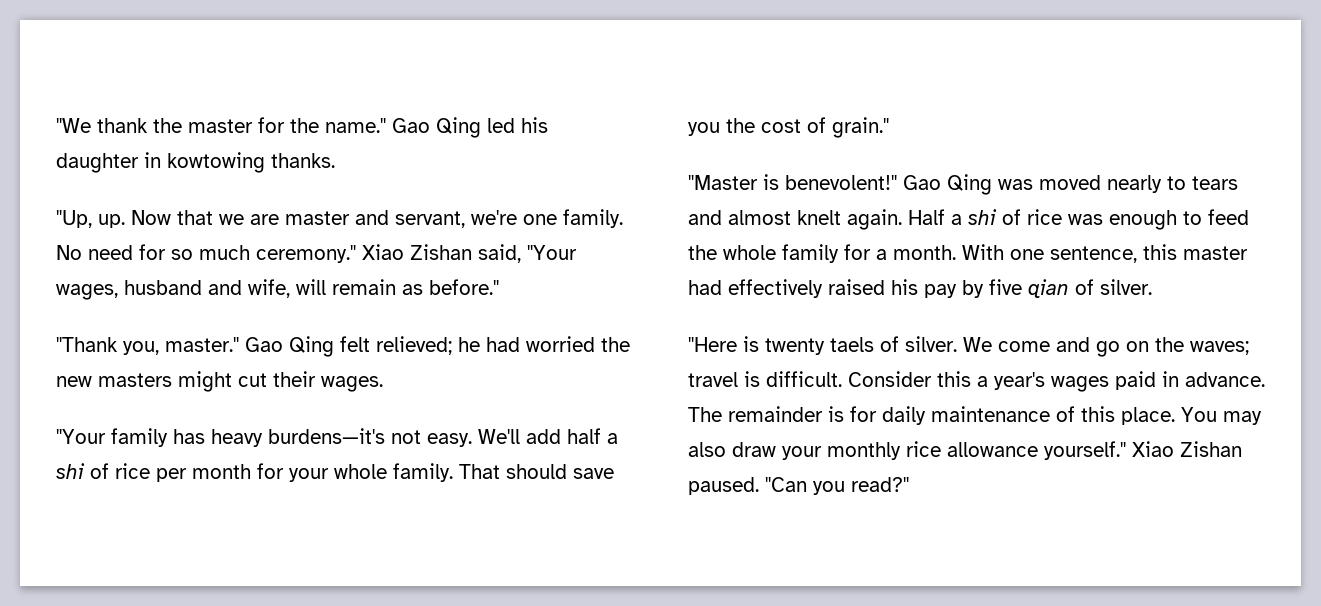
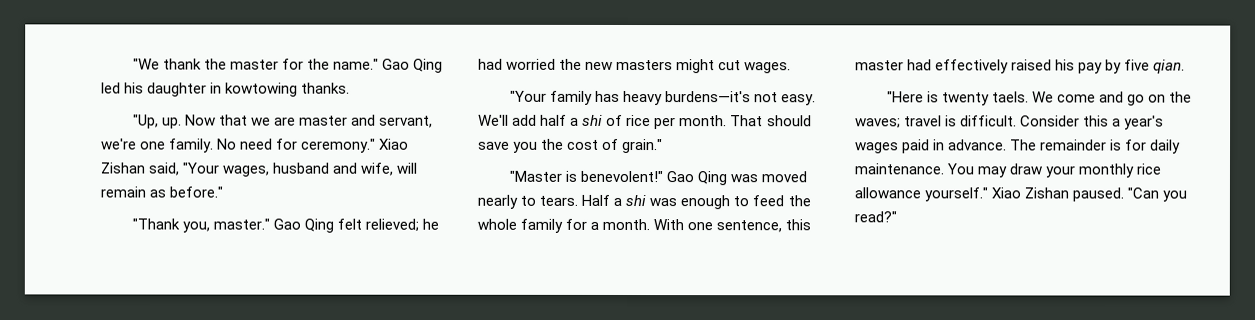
- No need for so much ceremony."
+ No need for ceremony."
- Gao Qing felt relieved; he had worried the new masters might cut their wages.
+ Gao Qing felt relieved; he had worried the new masters might cut wages.
- We'll add half a shi of rice per month for your whole family.
+ We'll add half a shi of rice per month.
- Gao Qing was moved nearly to tears and almost knelt again.
+ Gao Qing was moved nearly to tears.
- Half a shi of rice was enough to feed the whole family for a month.
+ Half a shi was enough to feed the whole family for a month.
- With one sentence, this master had effectively raised his pay by five qian of silver.
+ With one sentence, this master had effectively raised his pay by five qian.
- "Here is twenty taels of silver.
+ "Here is twenty taels.
- The remainder is for daily maintenance of this place.
+ The remainder is for daily maintenance.
- You may also draw your monthly rice allowance yourself."
+ You may draw your monthly rice allowance yourself."

